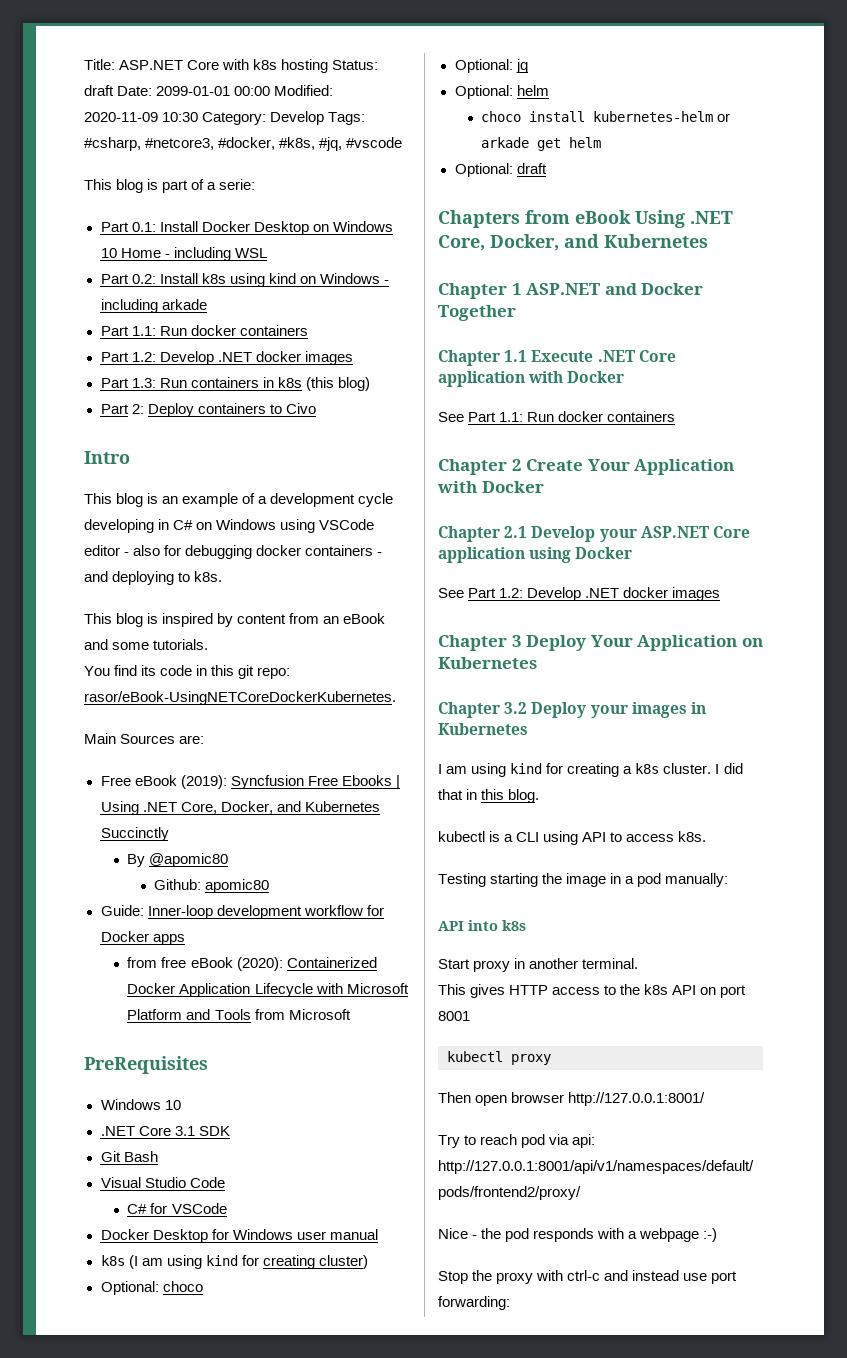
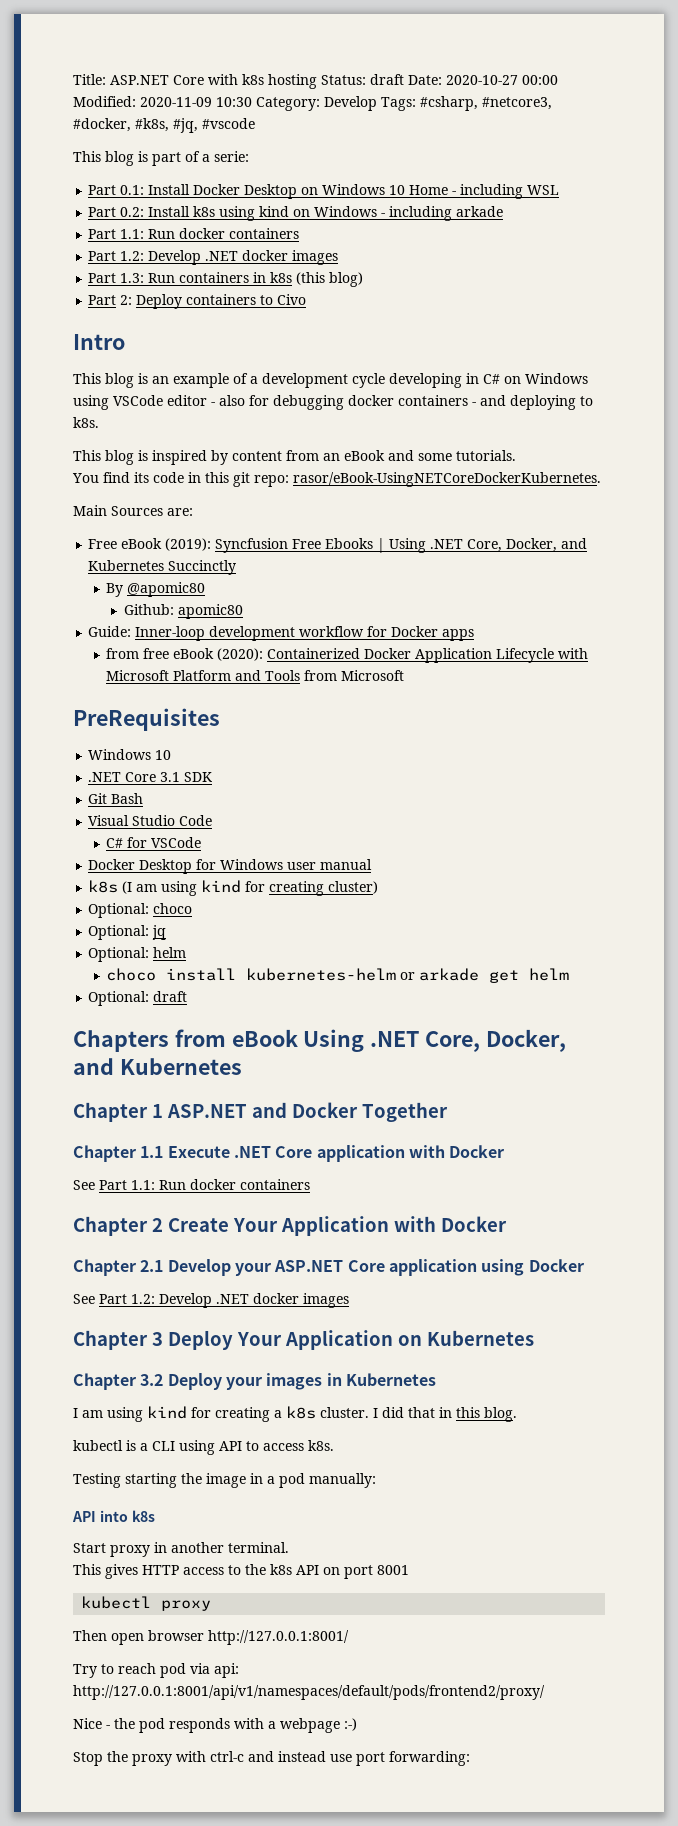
- Title: ASP.NET Core with k8s hosting Status: draft Date: 2099-01-01 00:00 Modified: 2020-11-09 10:30 Category: Develop Tags: #csharp, #netcore3, #docker, #k8s, #jq, #vscode
+ Title: ASP.NET Core with k8s hosting Status: draft Date: 2020-10-27 00:00 Modified: 2020-11-09 10:30 Category: Develop Tags: #csharp, #netcore3, #docker, #k8s, #jq, #vscode

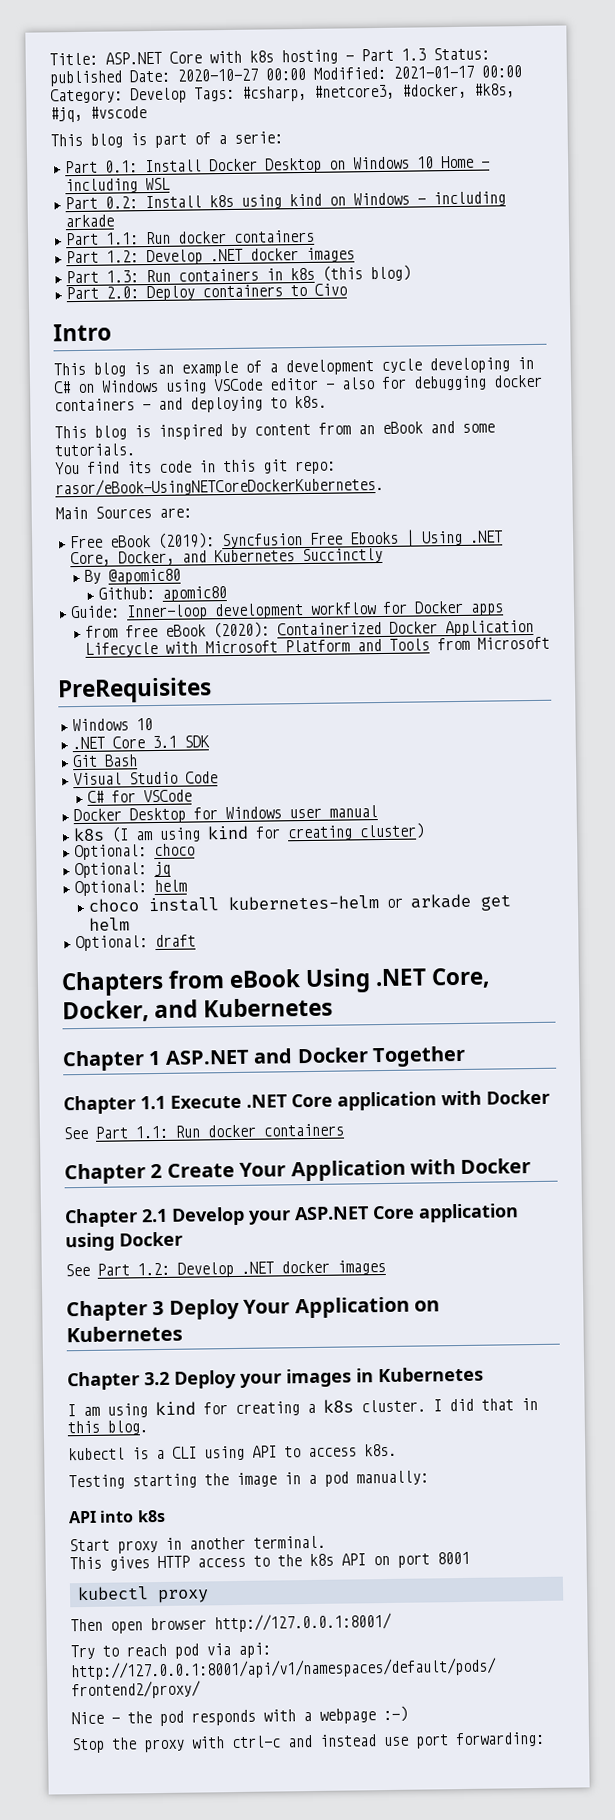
- Title: ASP.NET Core with k8s hosting Status: draft Date: 2020-10-27 00:00 Modified: 2020-11-09 10:30 Category: Develop Tags: #csharp, #netcore3, #docker, #k8s, #jq, #vscode
+ Title: ASP.NET Core with k8s hosting - Part 1.3 Status: published Date: 2020-10-27 00:00 Modified: 2021-01-17 00:00 Category: Develop Tags: #csharp, #netcore3, #docker, #k8s, #jq, #vscode
- Part 2: Deploy containers to Civo
+ Part 2.0: Deploy containers to Civo

